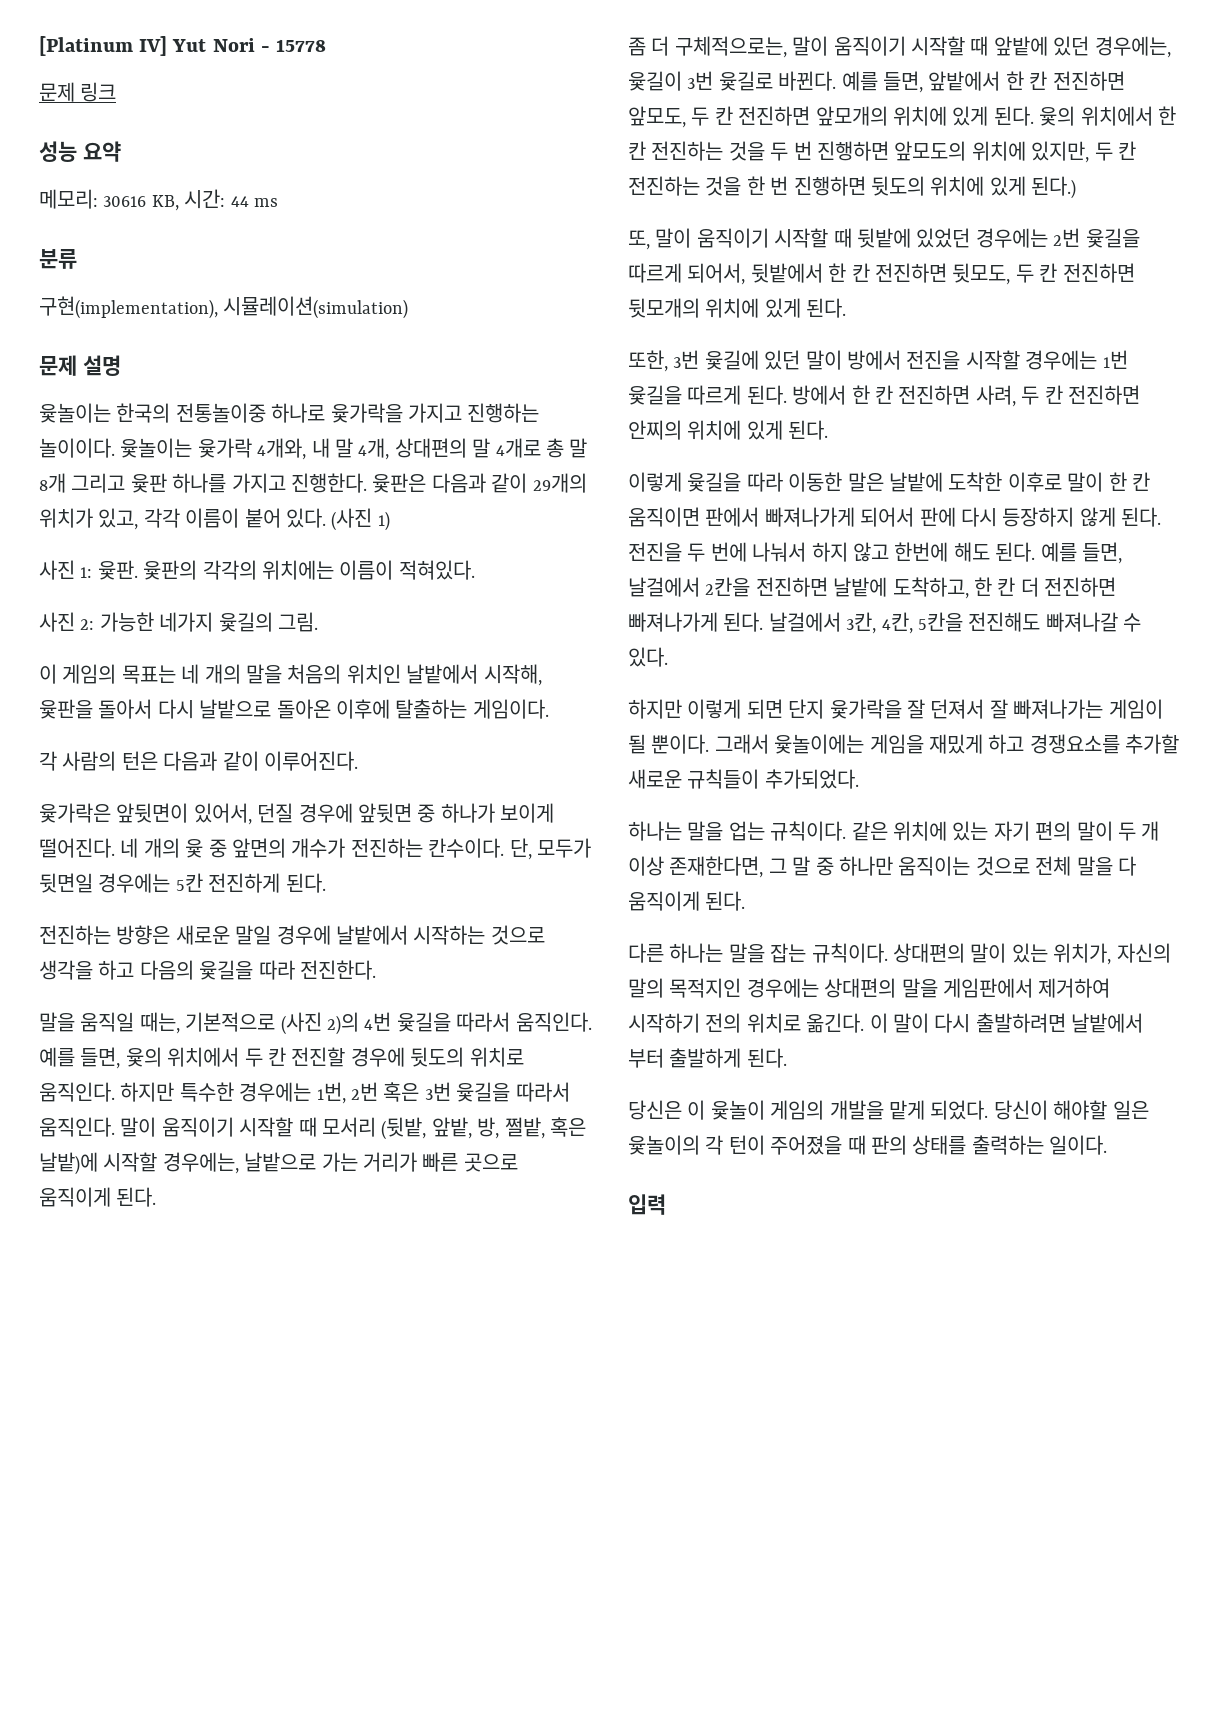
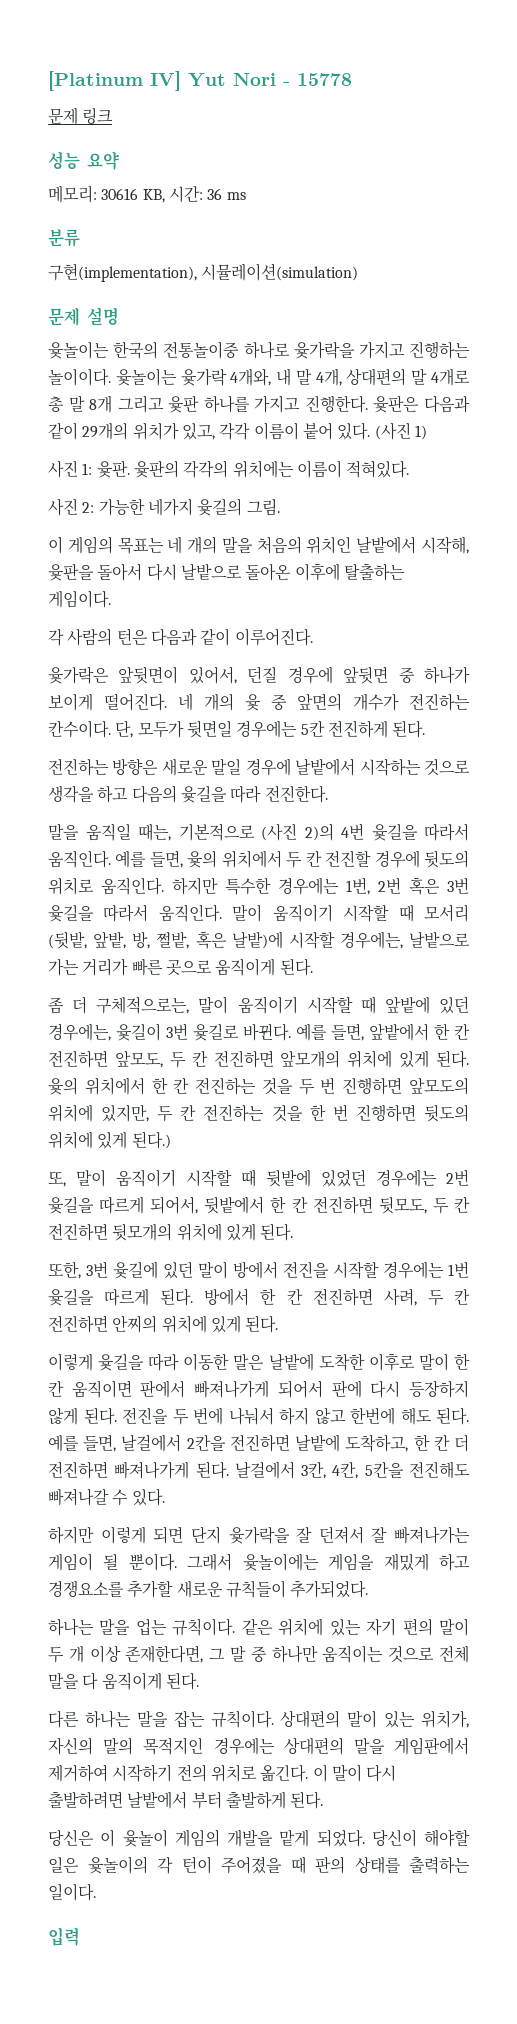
- 메모리: 30616 KB, 시간: 44 ms
+ 메모리: 30616 KB, 시간: 36 ms

